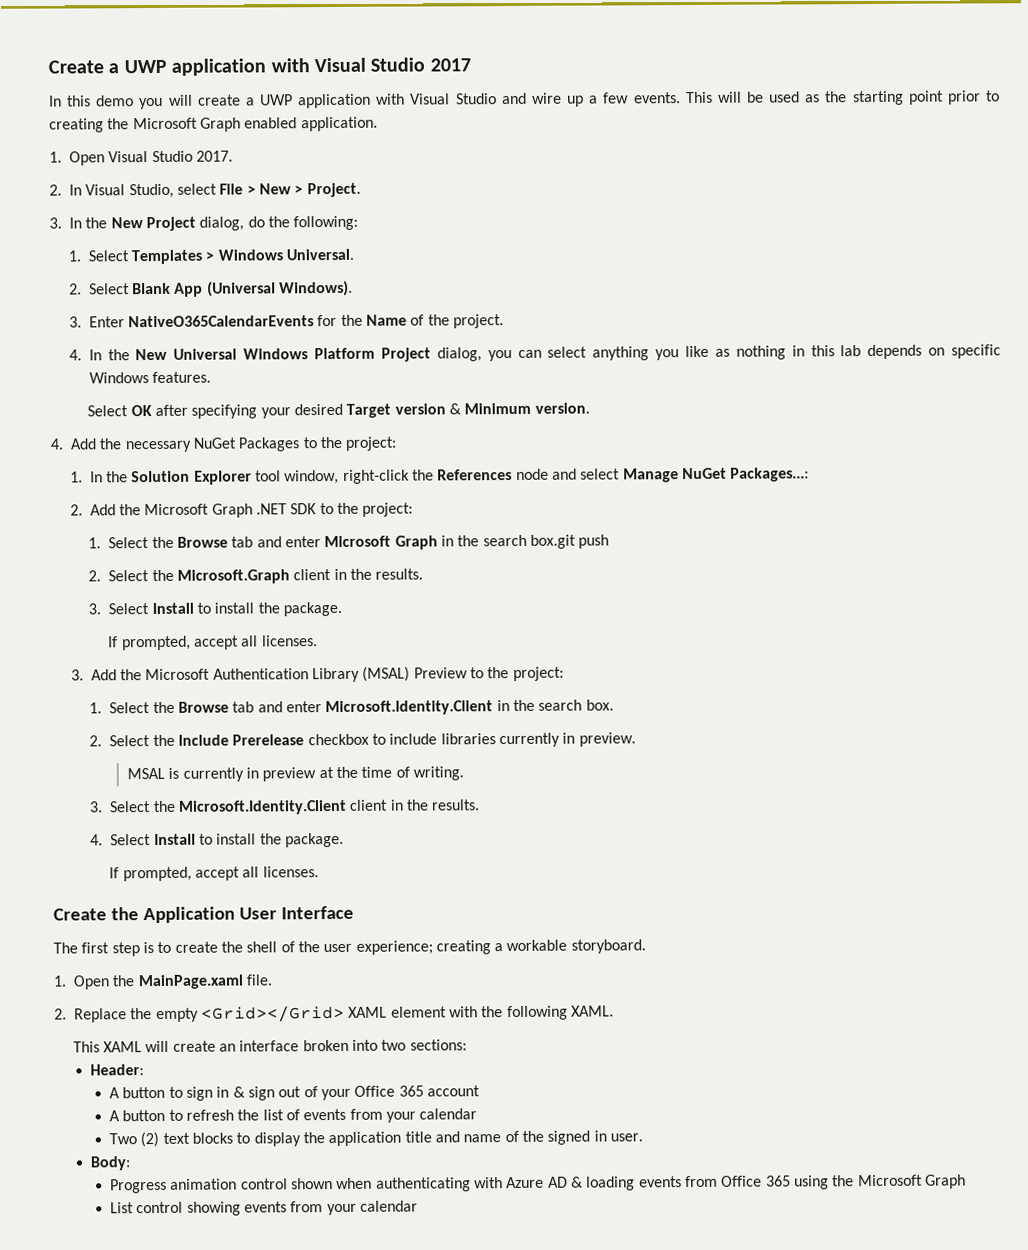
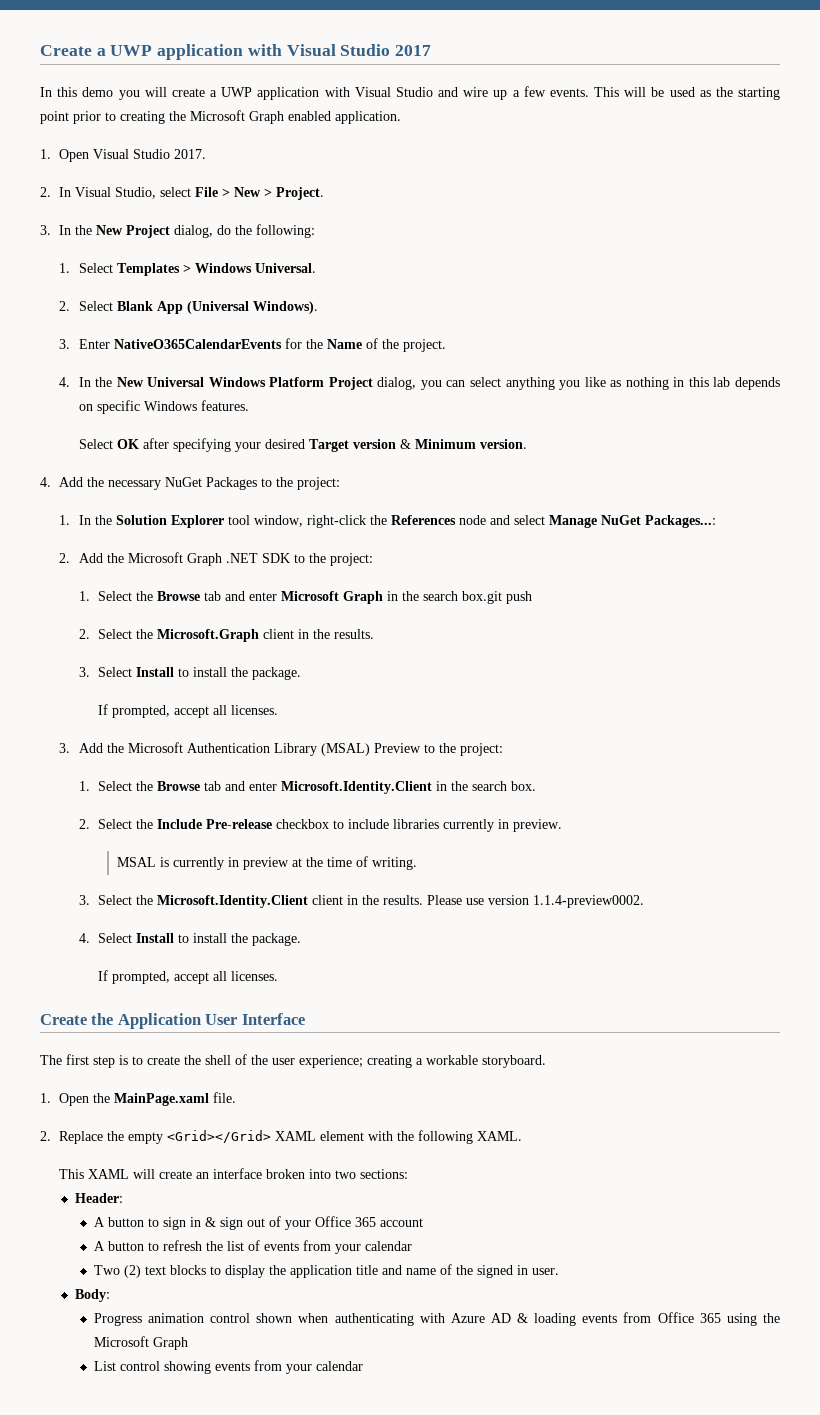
- 2. Select the Include Prerelease checkbox to include libraries currently in preview.
+ 2. Select the Include Pre-release checkbox to include libraries currently in preview.
+ Please use version 1.1.4-preview0002.

